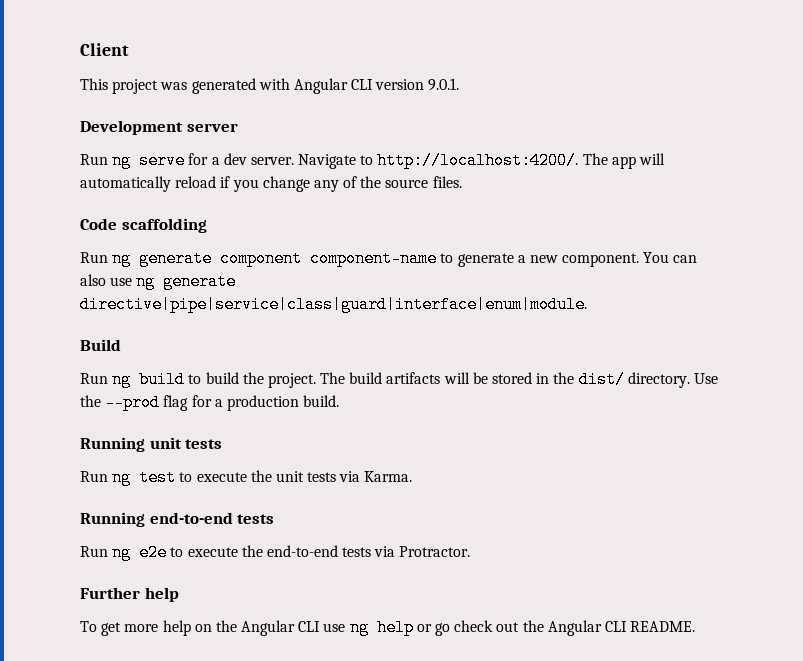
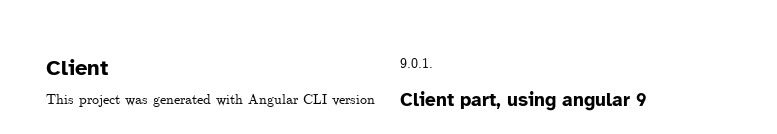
- Development server
- Run ng serve for a dev server. Navigate to http://localhost:4200/. The app will automatically reload if you change any of the source files.
- Code scaffolding
- Run ng generate component component-name to generate a new component. You can also use ng generate directive|pipe|service|class|guard|interface|enum|module.
- Build
- Run ng build to build the project. The build artifacts will be stored in the dist/ directory. Use the --prod flag for a production build.
- Running unit tests
- Run ng test to execute the unit tests via Karma.
- Running end-to-end tests
- Run ng e2e to execute the end-to-end tests via Protractor.
- Further help
- To get more help on the Angular CLI use ng help or go check out the Angular CLI README.
+ Client part, using angular 9

